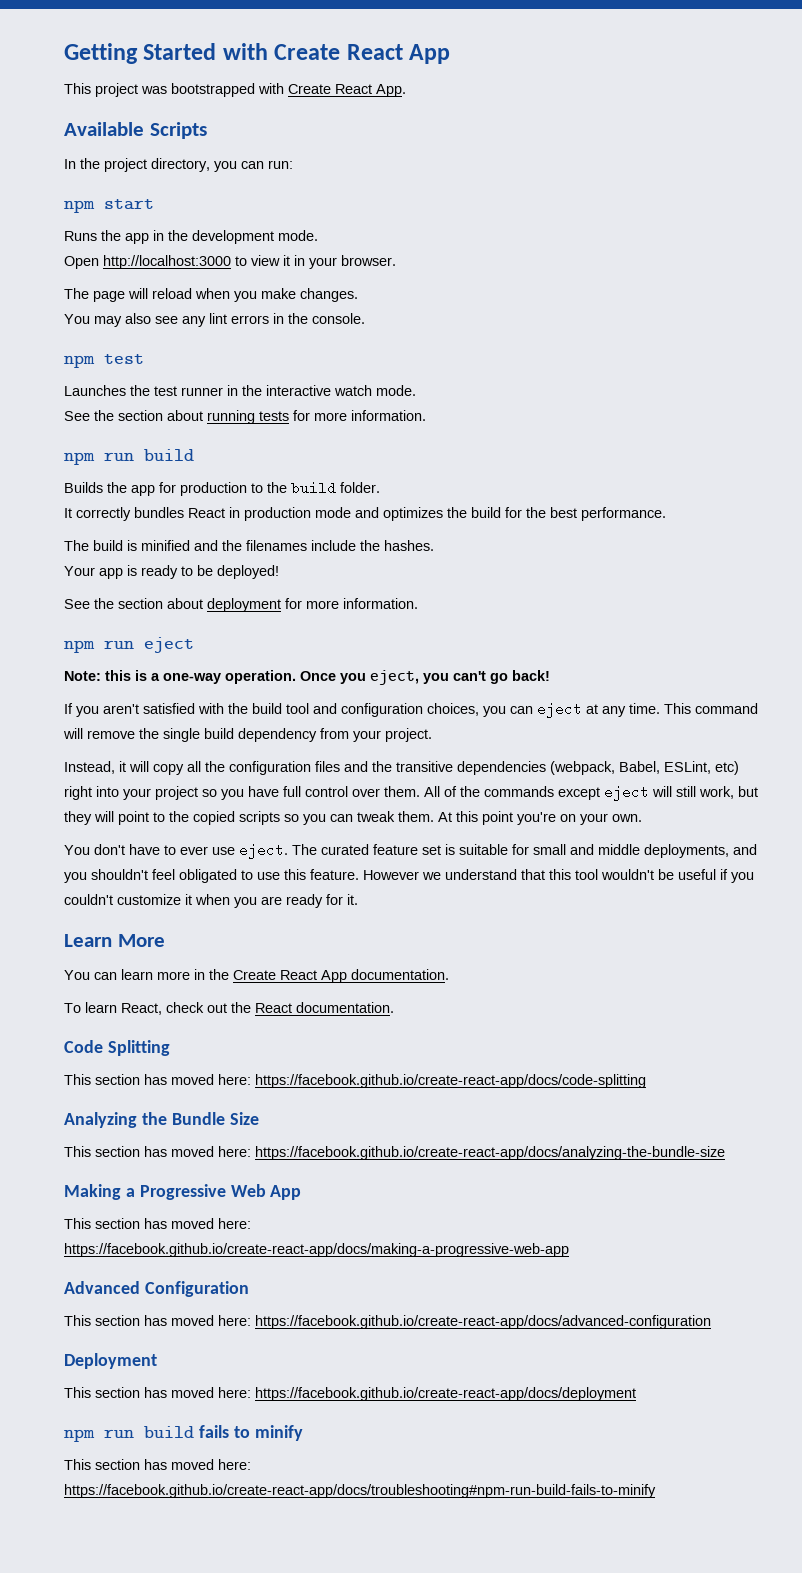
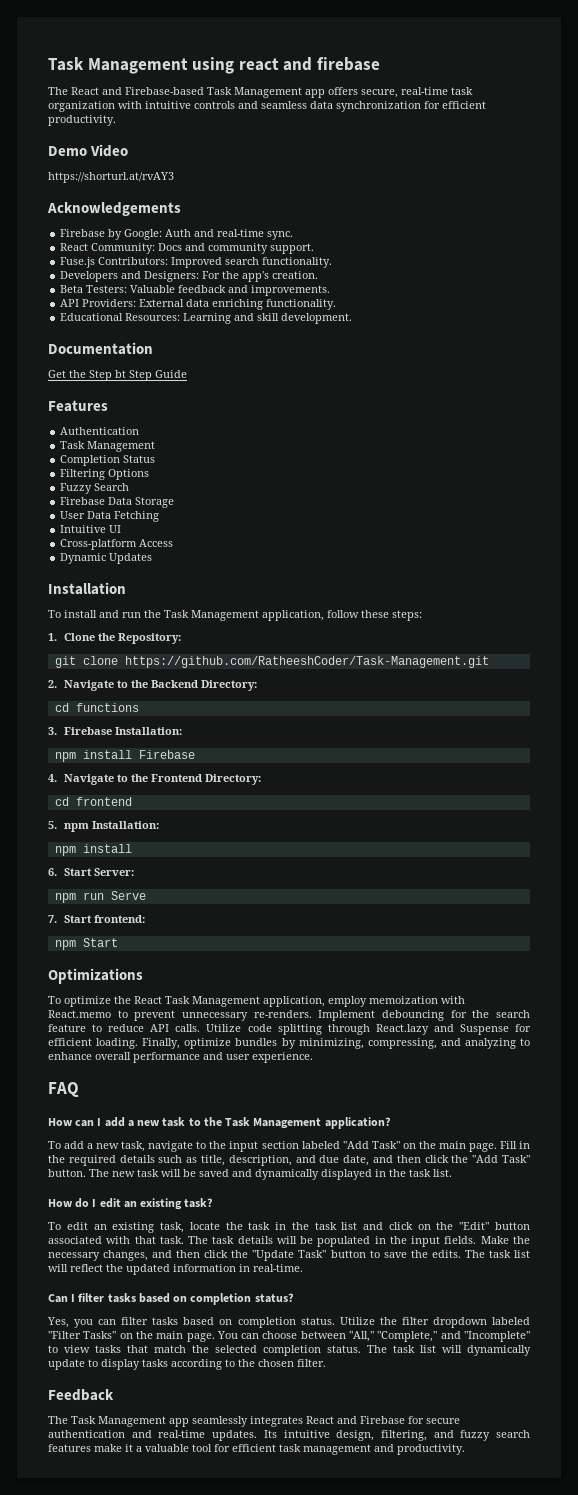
- Getting Started with Create React App
- This project was bootstrapped with Create React App.
- Available Scripts
- In the project directory, you can run:
- npm start
- Runs the app in the development mode.
- Open http://localhost:3000 to view it in your browser.
- The page will reload when you make changes.
- You may also see any lint errors in the console.
- npm test
- Launches the test runner in the interactive watch mode.
- See the section about running tests for more information.
- npm run build
- Builds the app for production to the build folder.
- It correctly bundles React in production mode and optimizes the build for the best performance.
- The build is minified and the filenames include the hashes.
- Your app is ready to be deployed!
- See the section about deployment for more information.
- npm run eject
- Note: this is a one-way operation. Once you eject, you can't go back!
- If you aren't satisfied with the build tool and configuration choices, you can eject at any time. This command will remove the single build dependency from your project.
- Instead, it will copy all the configuration files and the transitive dependencies (webpack, Babel, ESLint, etc) right into your project so you have full control over them. All of the commands except eject will still work, but they will point to the copied scripts so you can tweak them. At this point you're on your own.
- You don't have to ever use eject. The curated feature set is suitable for small and middle deployments, and you shouldn't feel obligated to use this feature. However we understand that this tool wouldn't be useful if you couldn't customize it when you are ready for it.
- Learn More
- You can learn more in the Create React App documentation.
- To learn React, check out the React documentation.
- Code Splitting
- This section has moved here: https://facebook.github.io/create-react-app/docs/code-splitting
- Analyzing the Bundle Size
- This section has moved here: https://facebook.github.io/create-react-app/docs/analyzing-the-bundle-size
- Making a Progressive Web App
- This section has moved here: https://facebook.github.io/create-react-app/docs/making-a-progressive-web-app
- Advanced Configuration
- This section has moved here: https://facebook.github.io/create-react-app/docs/advanced-configuration
- Deployment
- This section has moved here: https://facebook.github.io/create-react-app/docs/deployment
- npm run build fails to minify
- This section has moved here: https://facebook.github.io/create-react-app/docs/troubleshooting#npm-run-build-fails-to-minify
+ Task Management using react and firebase
+ The React and Firebase-based Task Management app offers secure, real-time task organization with intuitive controls and seamless data synchronization for efficient productivity.
+ Demo Video
+ https://shorturl.at/rvAY3
+ Acknowledgements
+ Firebase by Google: Auth and real-time sync.
+ React Community: Docs and community support.
+ Fuse.js Contributors: Improved search functionality.
+ Developers and Designers: For the app's creation.
+ Beta Testers: Valuable feedback and improvements.
+ API Providers: External data enriching functionality.
+ Educational Resources: Learning and skill development.
+ Documentation
+ Get the Step bt Step Guide
+ Features
+ Authentication
+ Task Management
+ Completion Status
+ Filtering Options
+ Fuzzy Search
+ Firebase Data Storage
+ User Data Fetching
+ Intuitive UI
+ Cross-platform Access
+ Dynamic Updates
+ Installation
+ To install and run the Task Management application, follow these steps:
+ 1. Clone the Repository:
+ git clone https://github.com/RatheeshCoder/Task-Management.git
+ 2. Navigate to the Backend Directory:
+ cd functions
+ 3. Firebase Installation:
+ npm install Firebase
+ 4. Navigate to the Frontend Directory:
+ cd frontend
+ 5. npm Installation:
+ npm install
+ 6. Start Server:
+ npm run Serve
+ 7. Start frontend:
+ npm Start
+ Optimizations
+ To optimize the React Task Management application, employ memoization with React.memo to prevent unnecessary re-renders. Implement debouncing for the search feature to reduce API calls. Utilize code splitting through React.lazy and Suspense for efficient loading. Finally, optimize bundles by minimizing, compressing, and analyzing to enhance overall performance and user experience.
+ FAQ
+ How can I add a new task to the Task Management application?
+ To add a new task, navigate to the input section labeled "Add Task" on the main page. Fill in the required details such as title, description, and due date, and then click the "Add Task" button. The new task will be saved and dynamically displayed in the task list.
+ How do I edit an existing task?
+ To edit an existing task, locate the task in the task list and click on the "Edit" button associated with that task. The task details will be populated in the input fields. Make the necessary changes, and then click the "Update Task" button to save the edits. The task list will reflect the updated information in real-time.
+ Can I filter tasks based on completion status?
+ Yes, you can filter tasks based on completion status. Utilize the filter dropdown labeled "Filter Tasks" on the main page. You can choose between "All," "Complete," and "Incomplete" to view tasks that match the selected completion status. The task list will dynamically update to display tasks according to the chosen filter.
+ Feedback
+ The Task Management app seamlessly integrates React and Firebase for secure authentication and real-time updates. Its intuitive design, filtering, and fuzzy search features make it a valuable tool for efficient task management and productivity.

